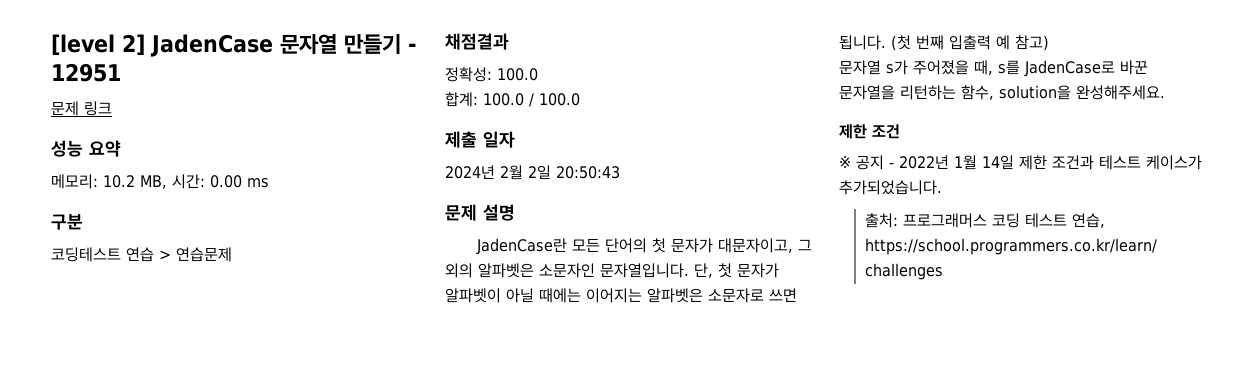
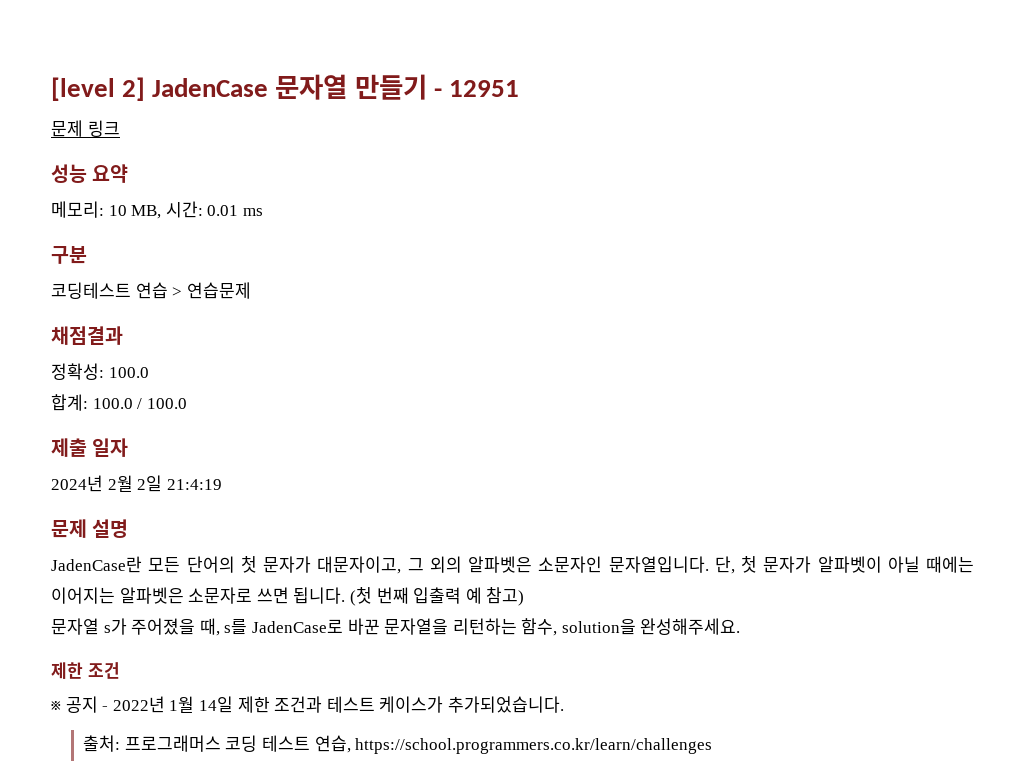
- 메모리: 10.2 MB, 시간: 0.00 ms
+ 메모리: 10 MB, 시간: 0.01 ms
- 2024년 2월 2일 20:50:43
+ 2024년 2월 2일 21:4:19

